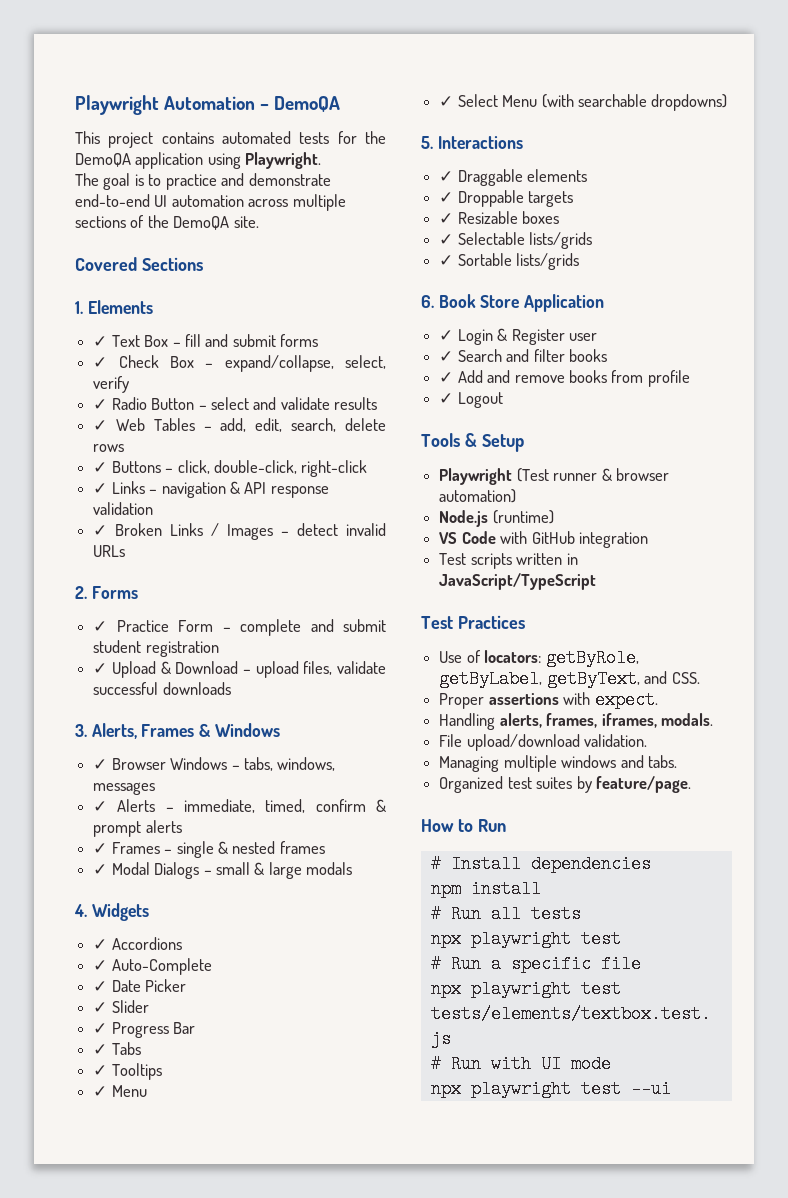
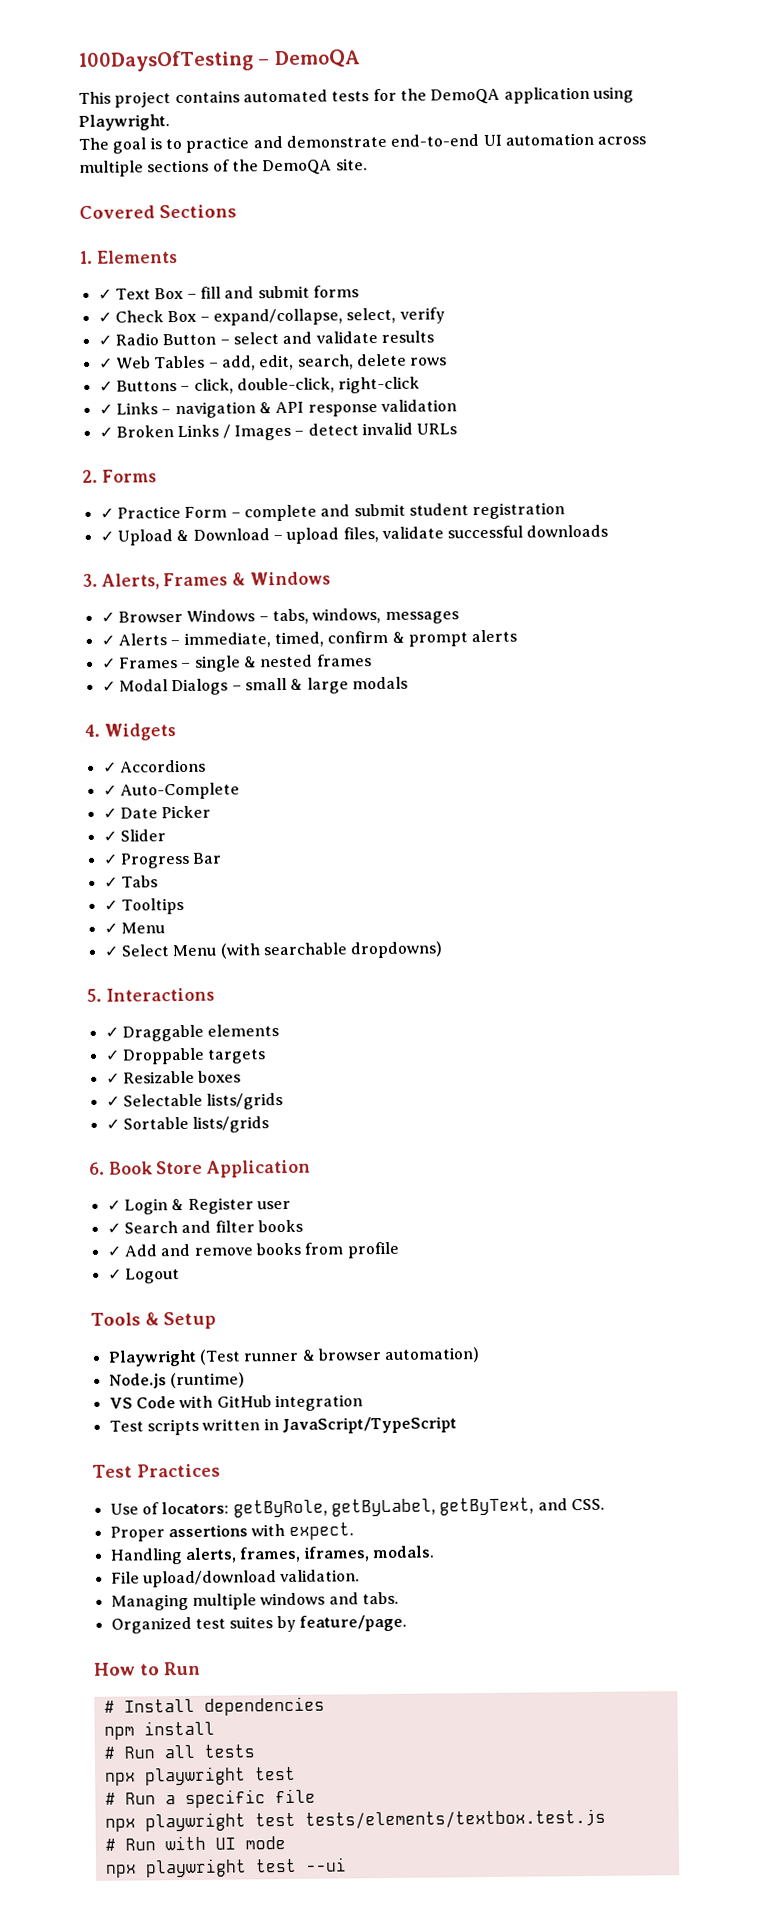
- Playwright Automation – DemoQA
+ 100DaysOfTesting – DemoQA

